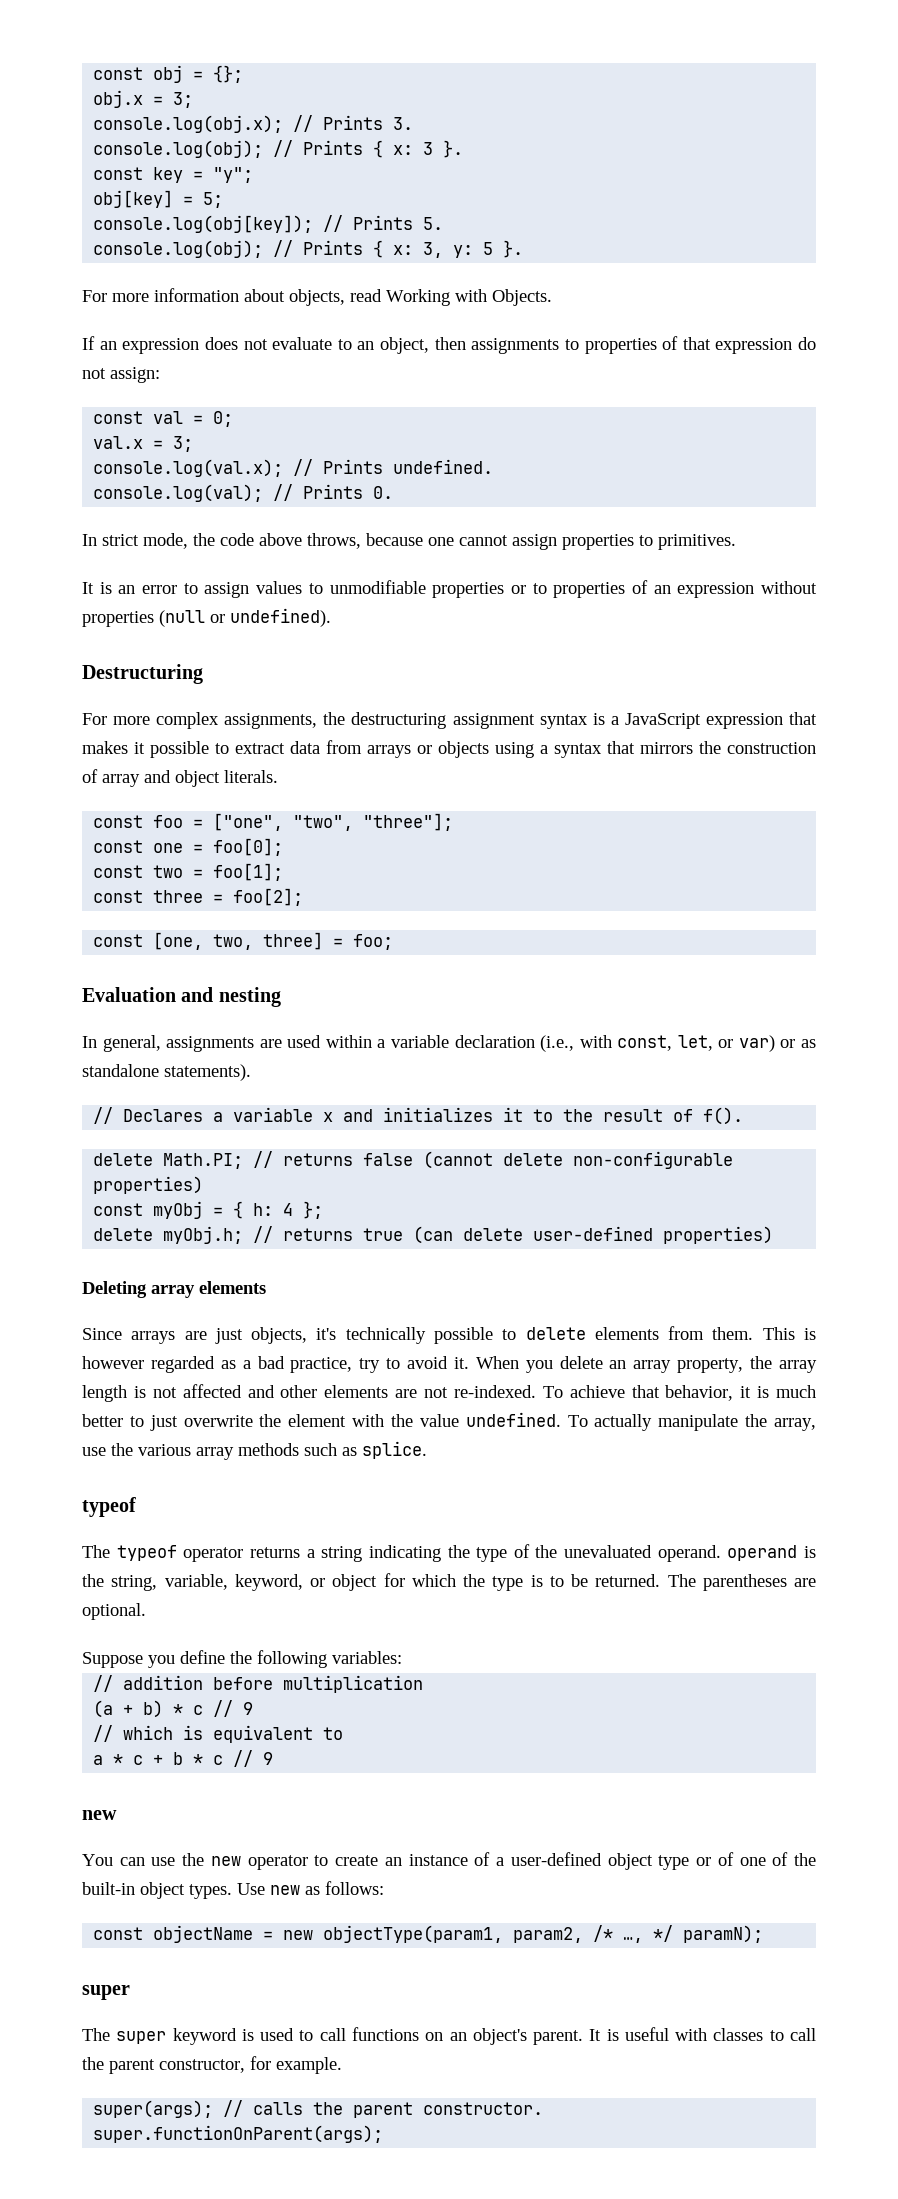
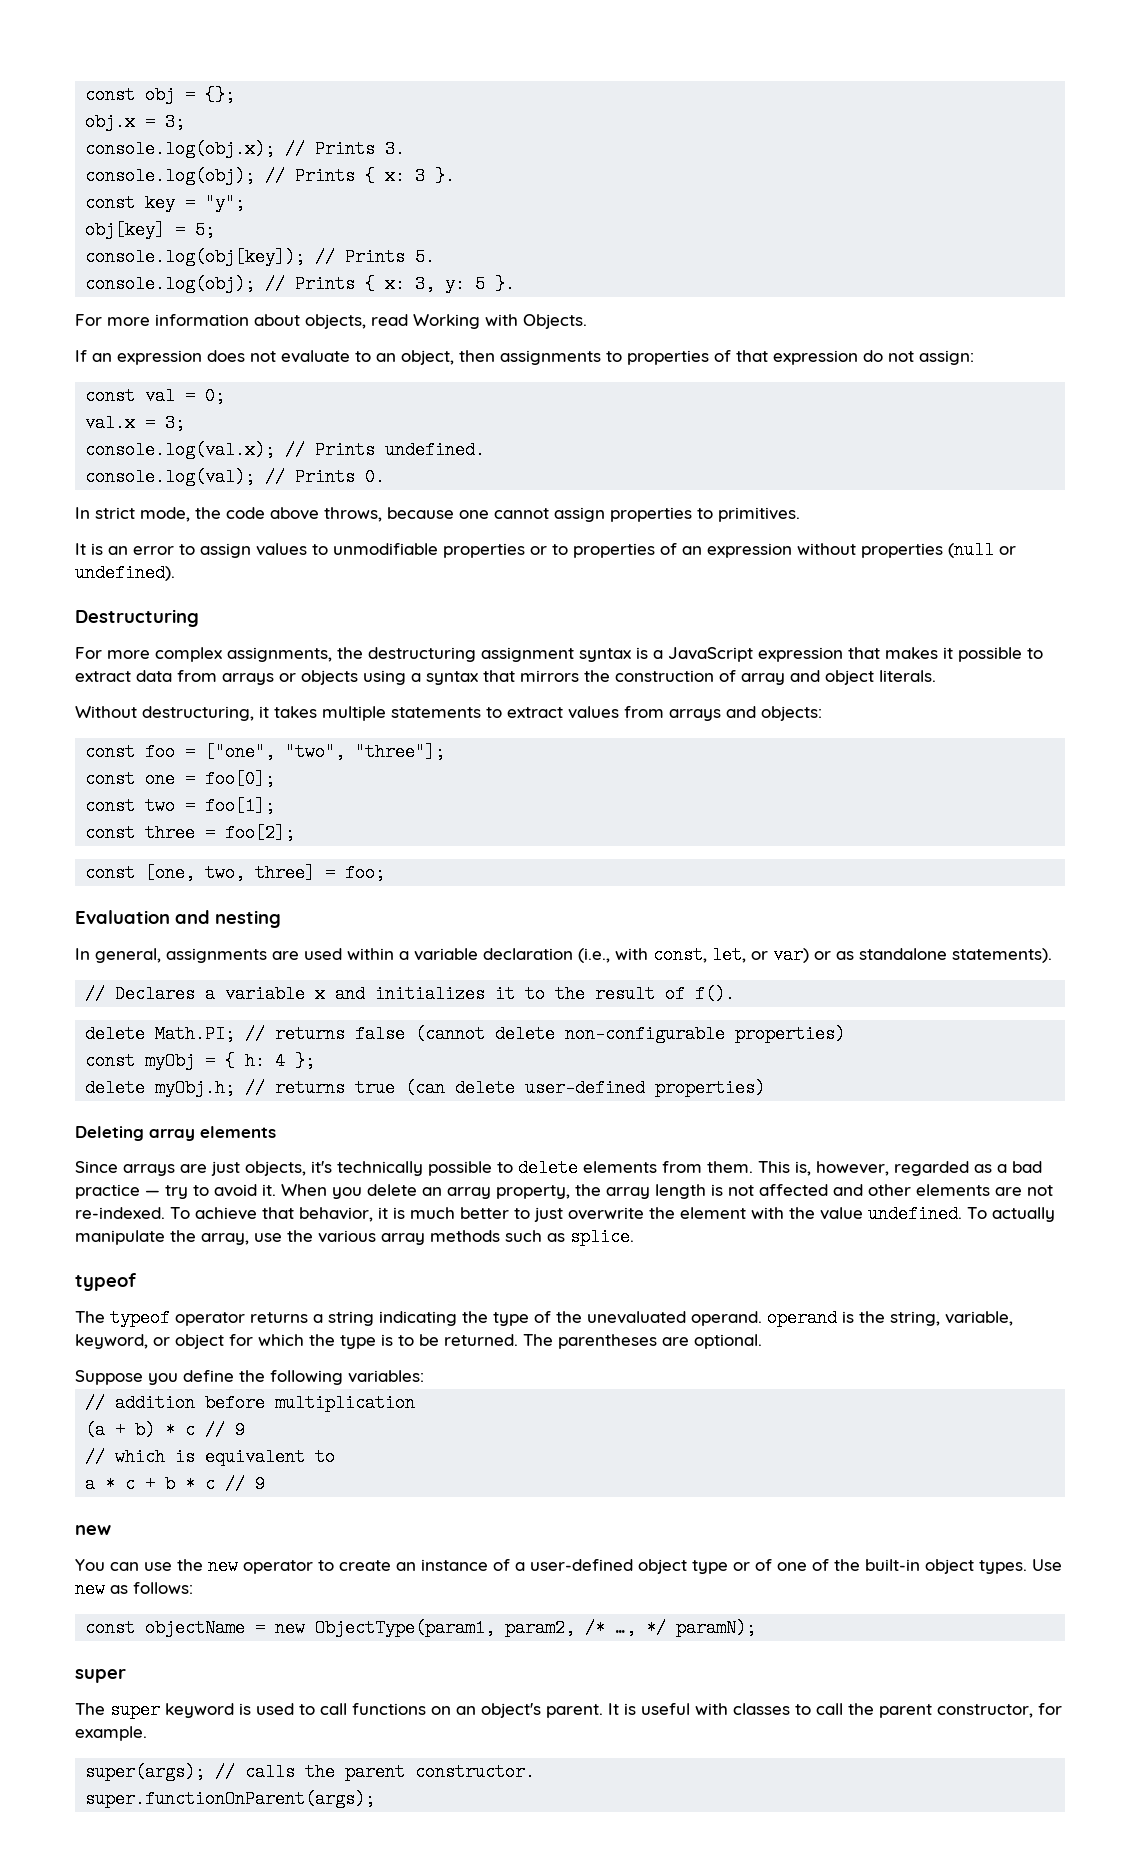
+ Without destructuring, it takes multiple statements to extract values from arrays and objects:
- This is however regarded as a bad practice, try to avoid it.
+ This is, however, regarded as a bad practice — try to avoid it.
- const objectName = new objectType(param1, param2, /* …, */ paramN);
+ const objectName = new ObjectType(param1, param2, /* …, */ paramN);

